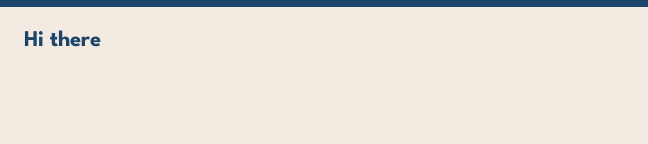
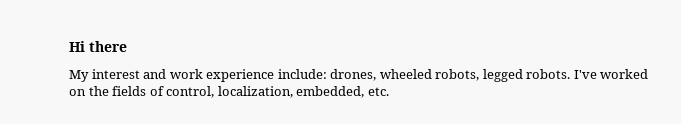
+ My interest and work experience include: drones, wheeled robots, legged robots. I've worked on the fields of control, localization, embedded, etc.

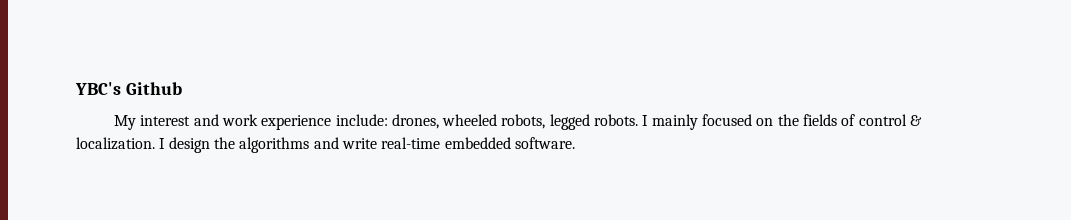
- Hi there
+ YBC's Github
- I've worked on the fields of control, localization, embedded, etc.
+ I mainly focused on the fields of control & localization. I design the algorithms and write real-time embedded software.

